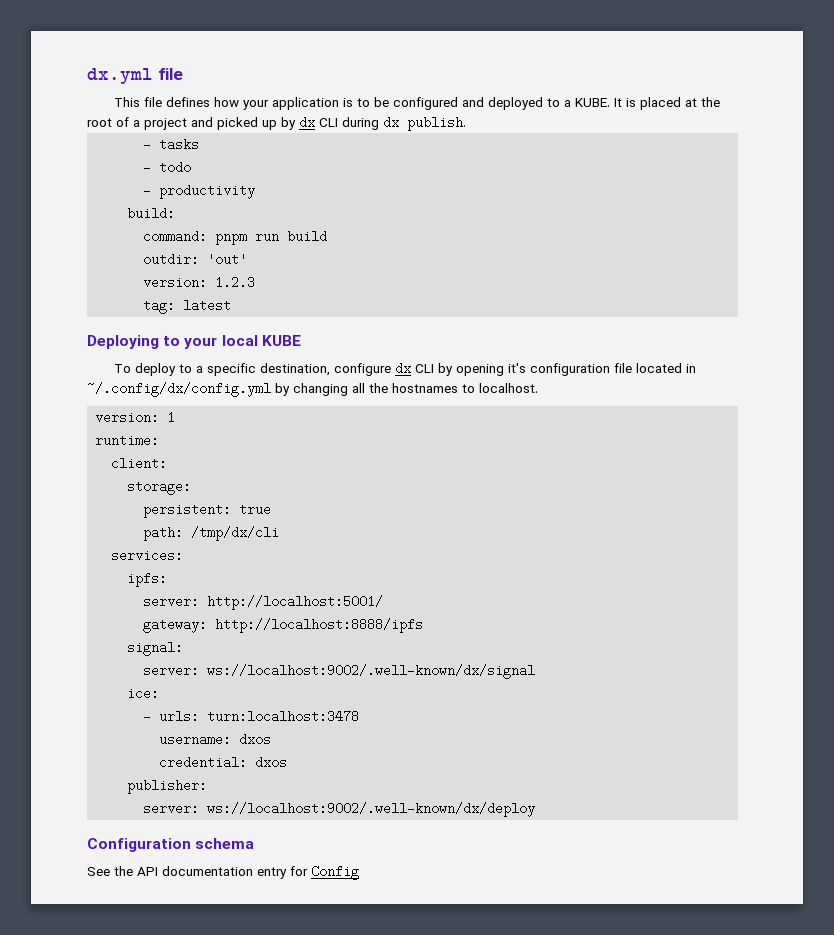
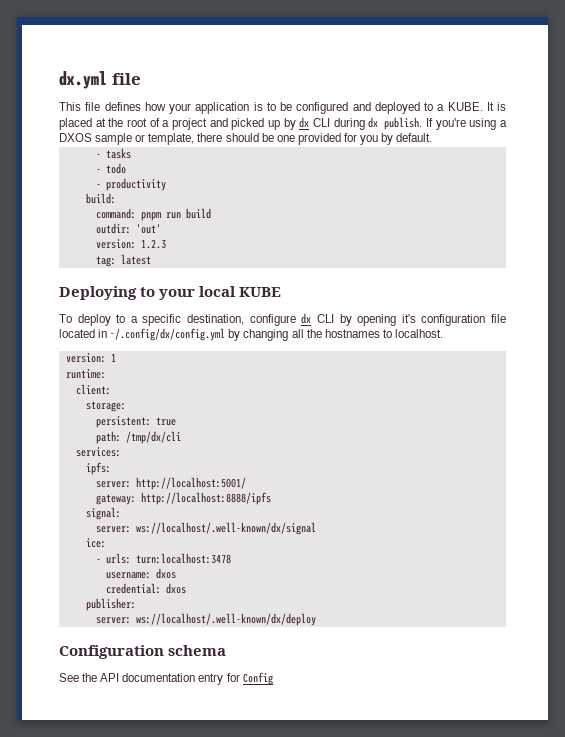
+ If you're using a DXOS sample or template, there should be one provided for you by default.
- server: ws://localhost:9002/.well-known/dx/signal
+ server: ws://localhost/.well-known/dx/signal
- server: ws://localhost:9002/.well-known/dx/deploy
+ server: ws://localhost/.well-known/dx/deploy

